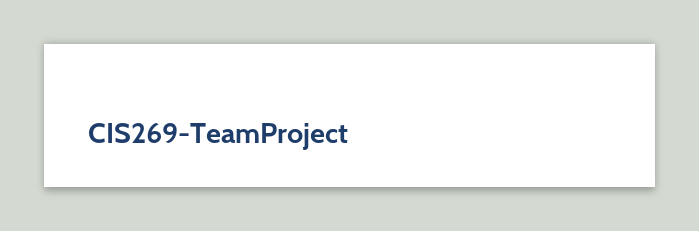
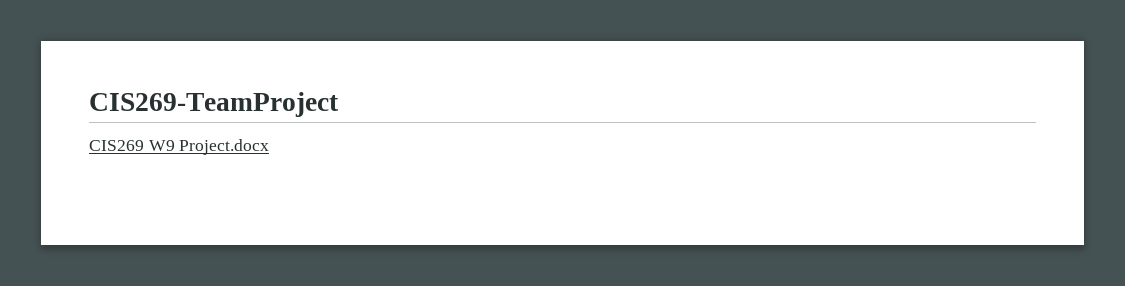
+ CIS269 W9 Project.docx

